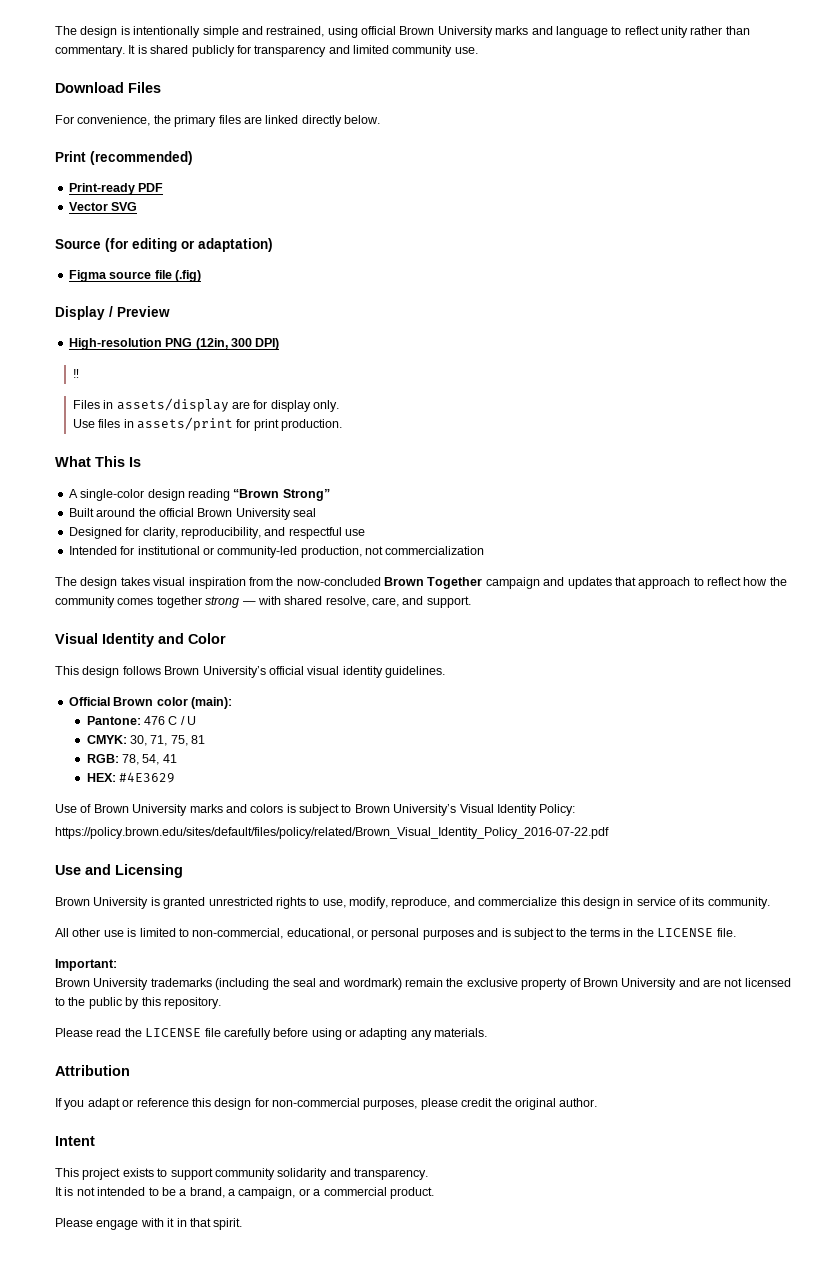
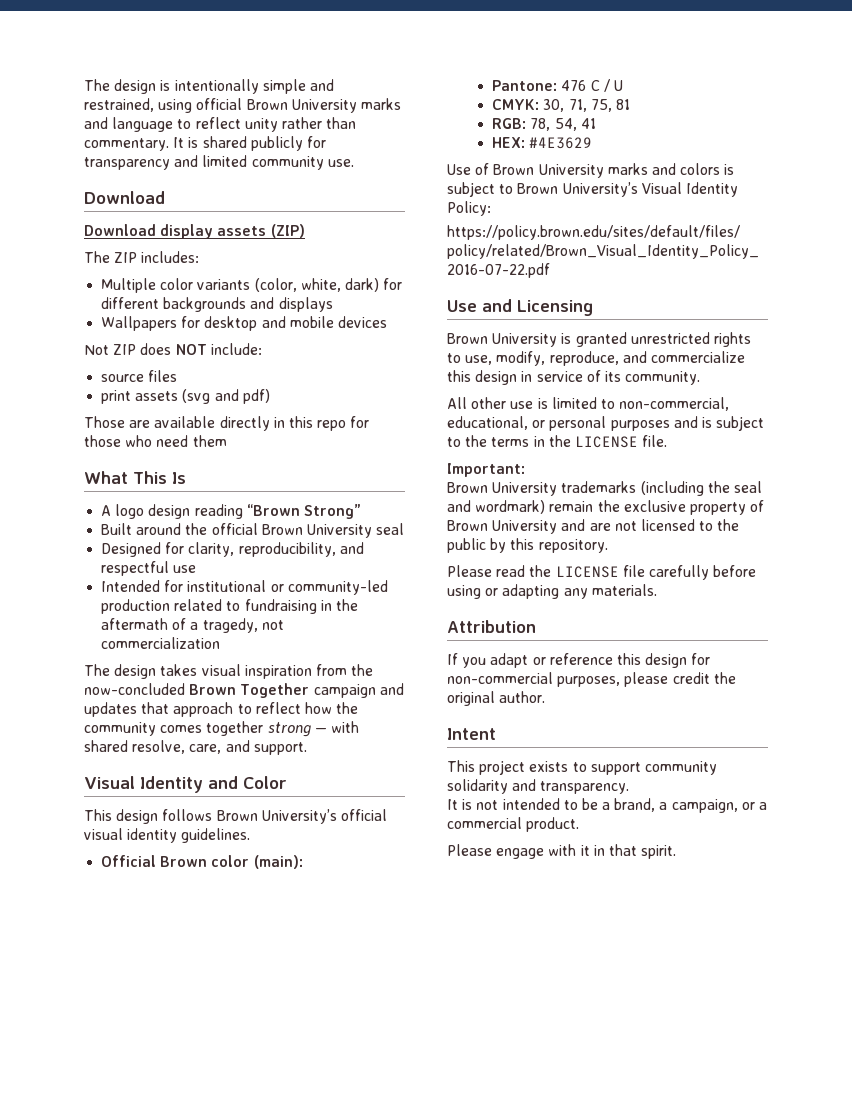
  It is shared publicly for transparency and limited community use.
- Download Files
- For convenience, the primary files are linked directly below.
- Print (recommended)
- Print-ready PDF
- Vector SVG
- Source (for editing or adaptation)
- Figma source file (.fig)
- Display / Preview
- High-resolution PNG (12in, 300 DPI)
- ‼
- Files in assets/display are for display only.
- Use files in assets/print for print production.
+ Download
+ Download display assets (ZIP)
+ The ZIP includes:
+ Multiple color variants (color, white, dark) for different backgrounds and displays
+ Wallpapers for desktop and mobile devices
+ Not ZIP does NOT include:
+ source files
+ print assets (svg and pdf)
+ Those are available directly in this repo for those who need them
- A single-color design reading “Brown Strong”
+ A logo design reading “Brown Strong”
- Intended for institutional or community-led production, not commercialization
+ Intended for institutional or community-led production related to fundraising in the aftermath of a tragedy, not commercialization

